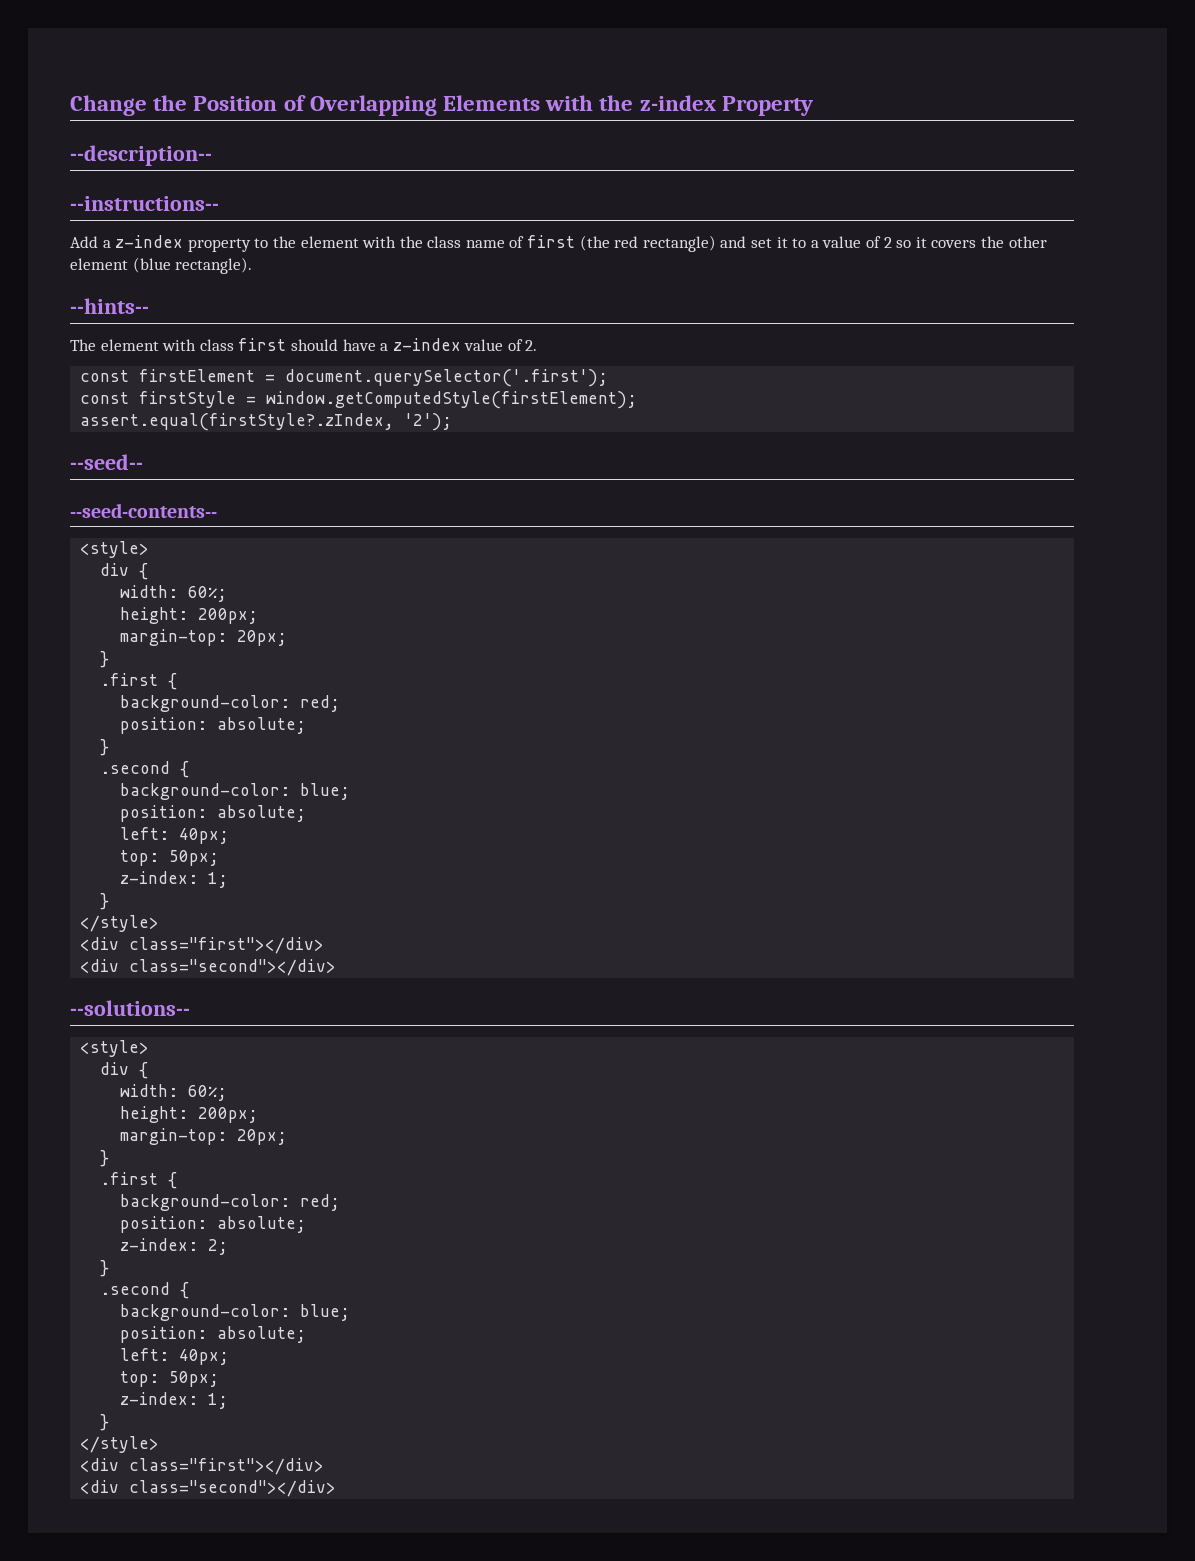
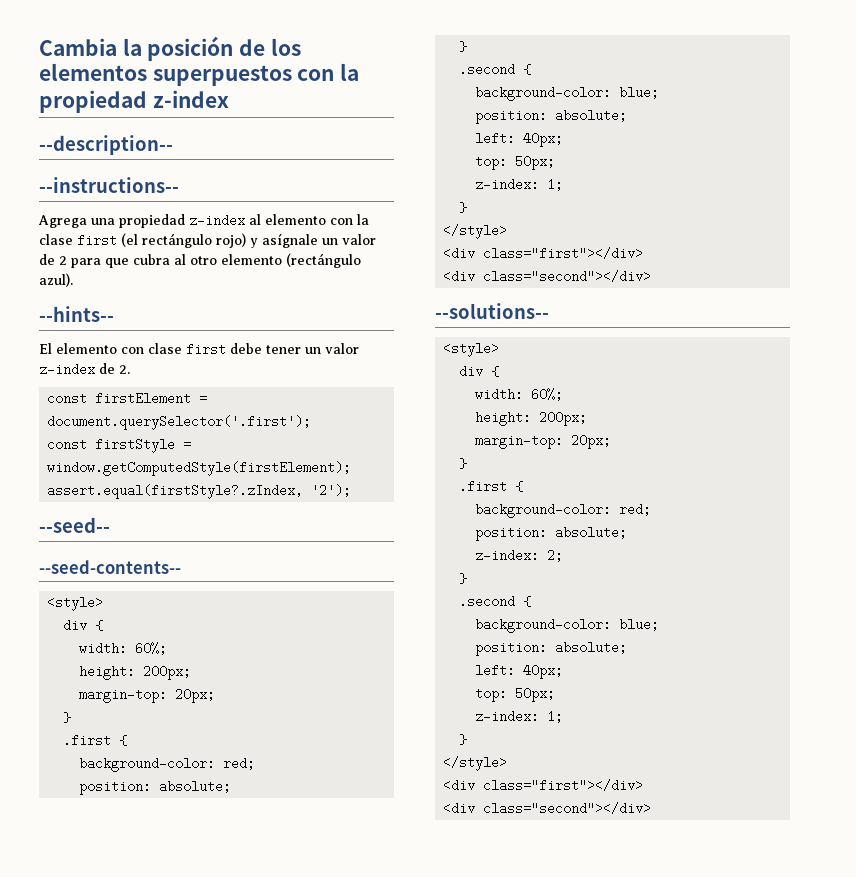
- Change the Position of Overlapping Elements with the z-index Property
+ Cambia la posición de los elementos superpuestos con la propiedad z-index
- Add a z-index property to the element with the class name of first (the red rectangle) and set it to a value of 2 so it covers the other element (blue rectangle).
+ Agrega una propiedad z-index al elemento con la clase first (el rectángulo rojo) y asígnale un valor de 2 para que cubra al otro elemento (rectángulo azul).
  --hints--
- The element with class first should have a z-index value of 2.
+ El elemento con clase first debe tener un valor z-index de 2.

